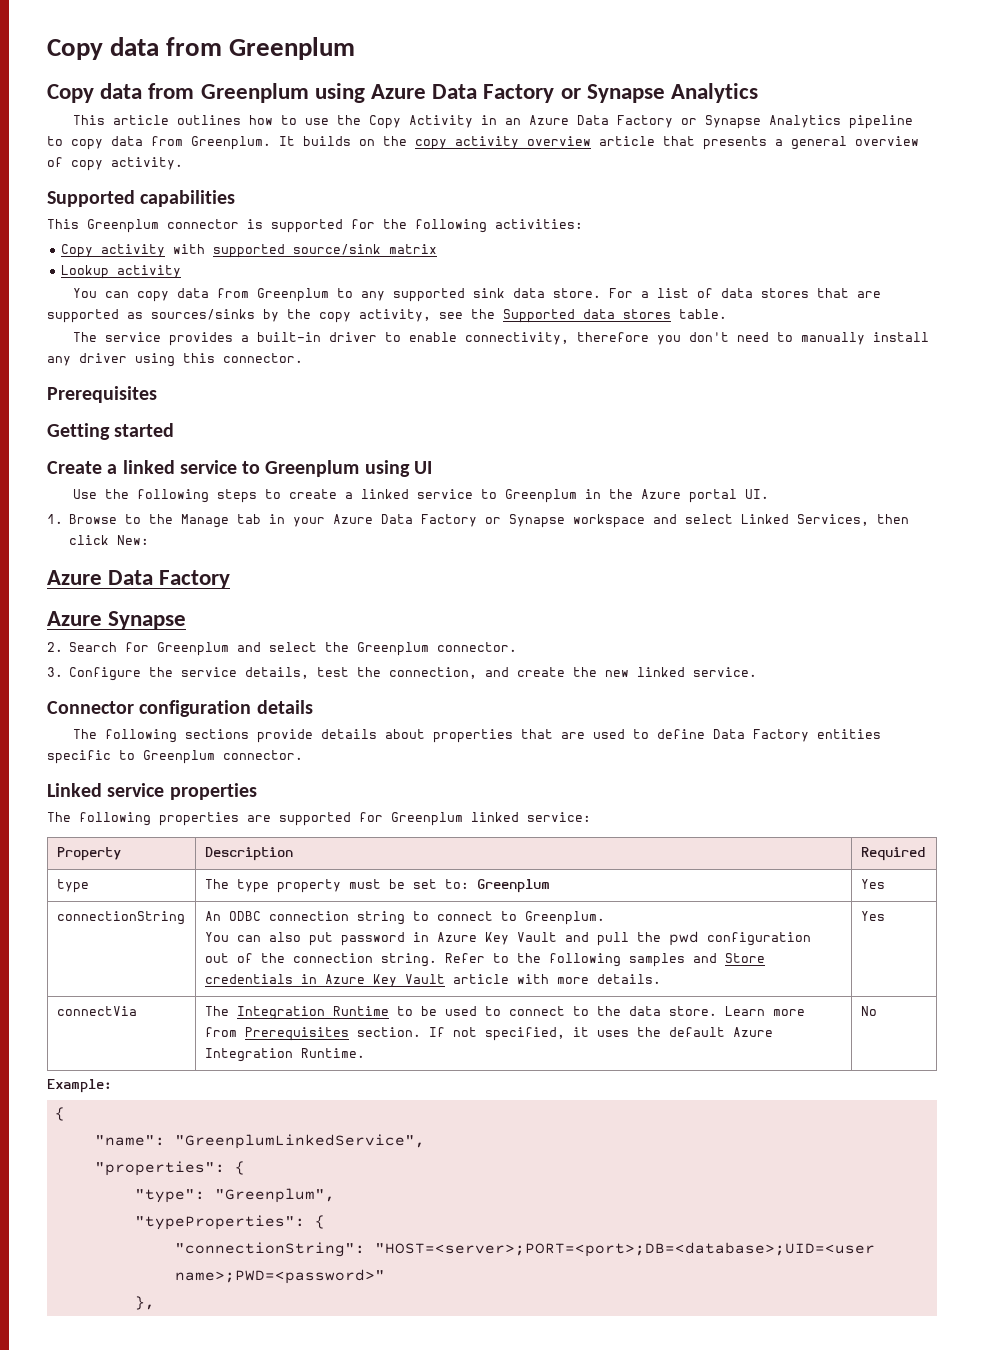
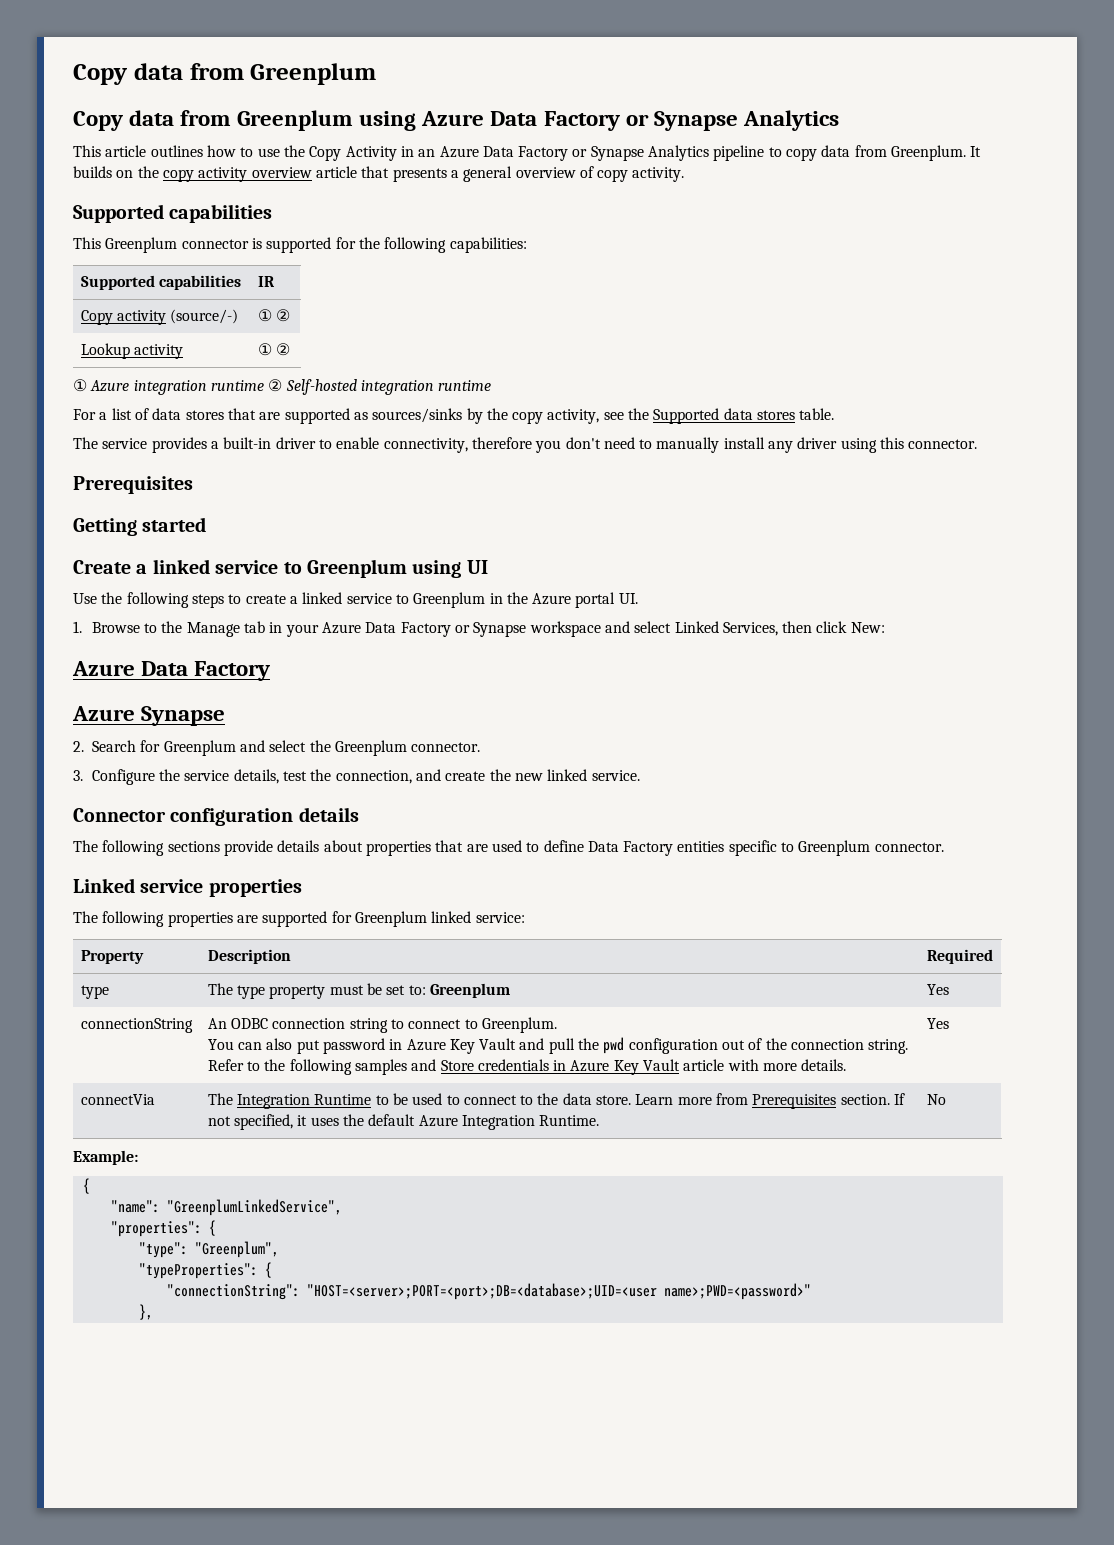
- This Greenplum connector is supported for the following activities:
- Copy activity with supported source/sink matrix
- Lookup activity
- You can copy data from Greenplum to any supported sink data store. For a list of data stores that are supported as sources/sinks by the copy activity, see the Supported data stores table.
+ This Greenplum connector is supported for the following capabilities:
+ Supported capabilities | IR
+ Copy activity (source/-) | ① ②
+ Lookup activity | ① ②
+ ① Azure integration runtime ② Self-hosted integration runtime
+ For a list of data stores that are supported as sources/sinks by the copy activity, see the Supported data stores table.

